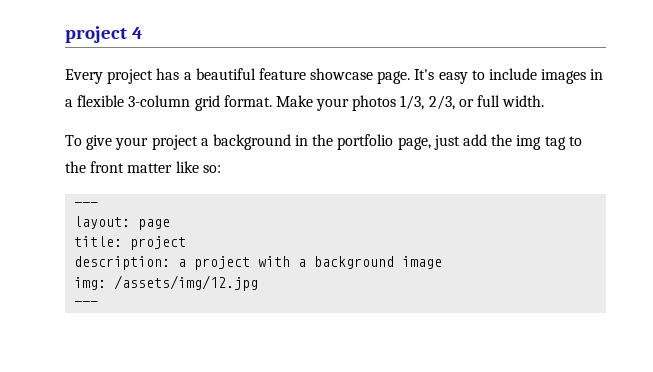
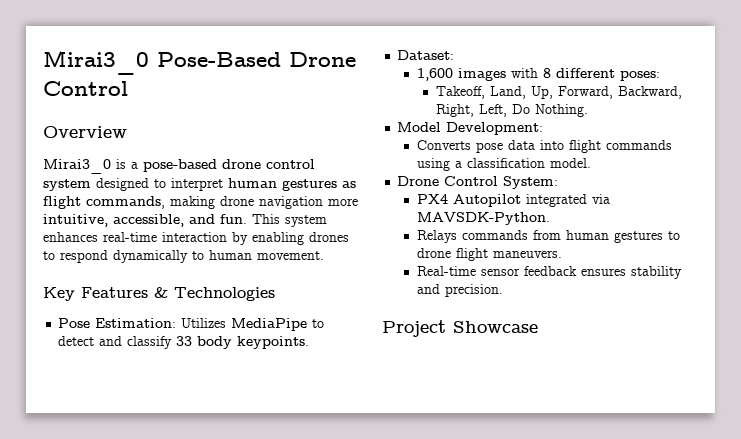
- project 4
- Every project has a beautiful feature showcase page. It's easy to include images in a flexible 3-column grid format. Make your photos 1/3, 2/3, or full width.
- To give your project a background in the portfolio page, just add the img tag to the front matter like so:
- ---
- layout: page
- title: project
- description: a project with a background image
- img: /assets/img/12.jpg
- ---
+ Mirai3_0 Pose-Based Drone Control
+ Overview
+ Mirai3_0 is a pose-based drone control system designed to interpret human gestures as flight commands, making drone navigation more intuitive, accessible, and fun. This system enhances real-time interaction by enabling drones to respond dynamically to human movement.
+ Key Features & Technologies
+ Pose Estimation: Utilizes MediaPipe to detect and classify 33 body keypoints.
+ Dataset:
+ 1,600 images with 8 different poses:
+ Takeoff, Land, Up, Forward, Backward, Right, Left, Do Nothing.
+ Model Development:
+ Converts pose data into flight commands using a classification model.
+ Drone Control System:
+ PX4 Autopilot integrated via MAVSDK-Python.
+ Relays commands from human gestures to drone flight maneuvers.
+ Real-time sensor feedback ensures stability and precision.
+ Project Showcase

